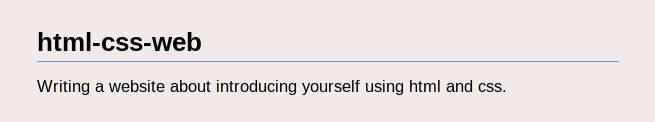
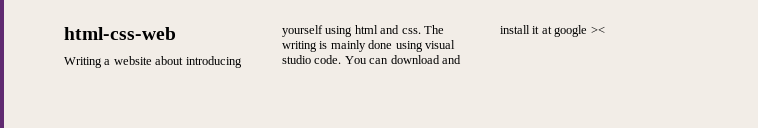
+ The writing is mainly done using visual studio code. You can download and install it at google ><

